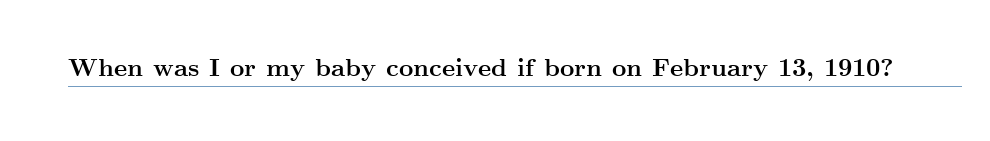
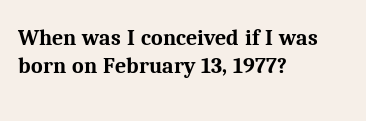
- When was I or my baby conceived if born on February 13, 1910?
+ When was I conceived if I was born on February 13, 1977?

